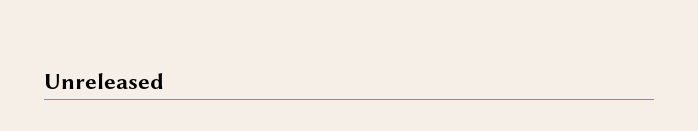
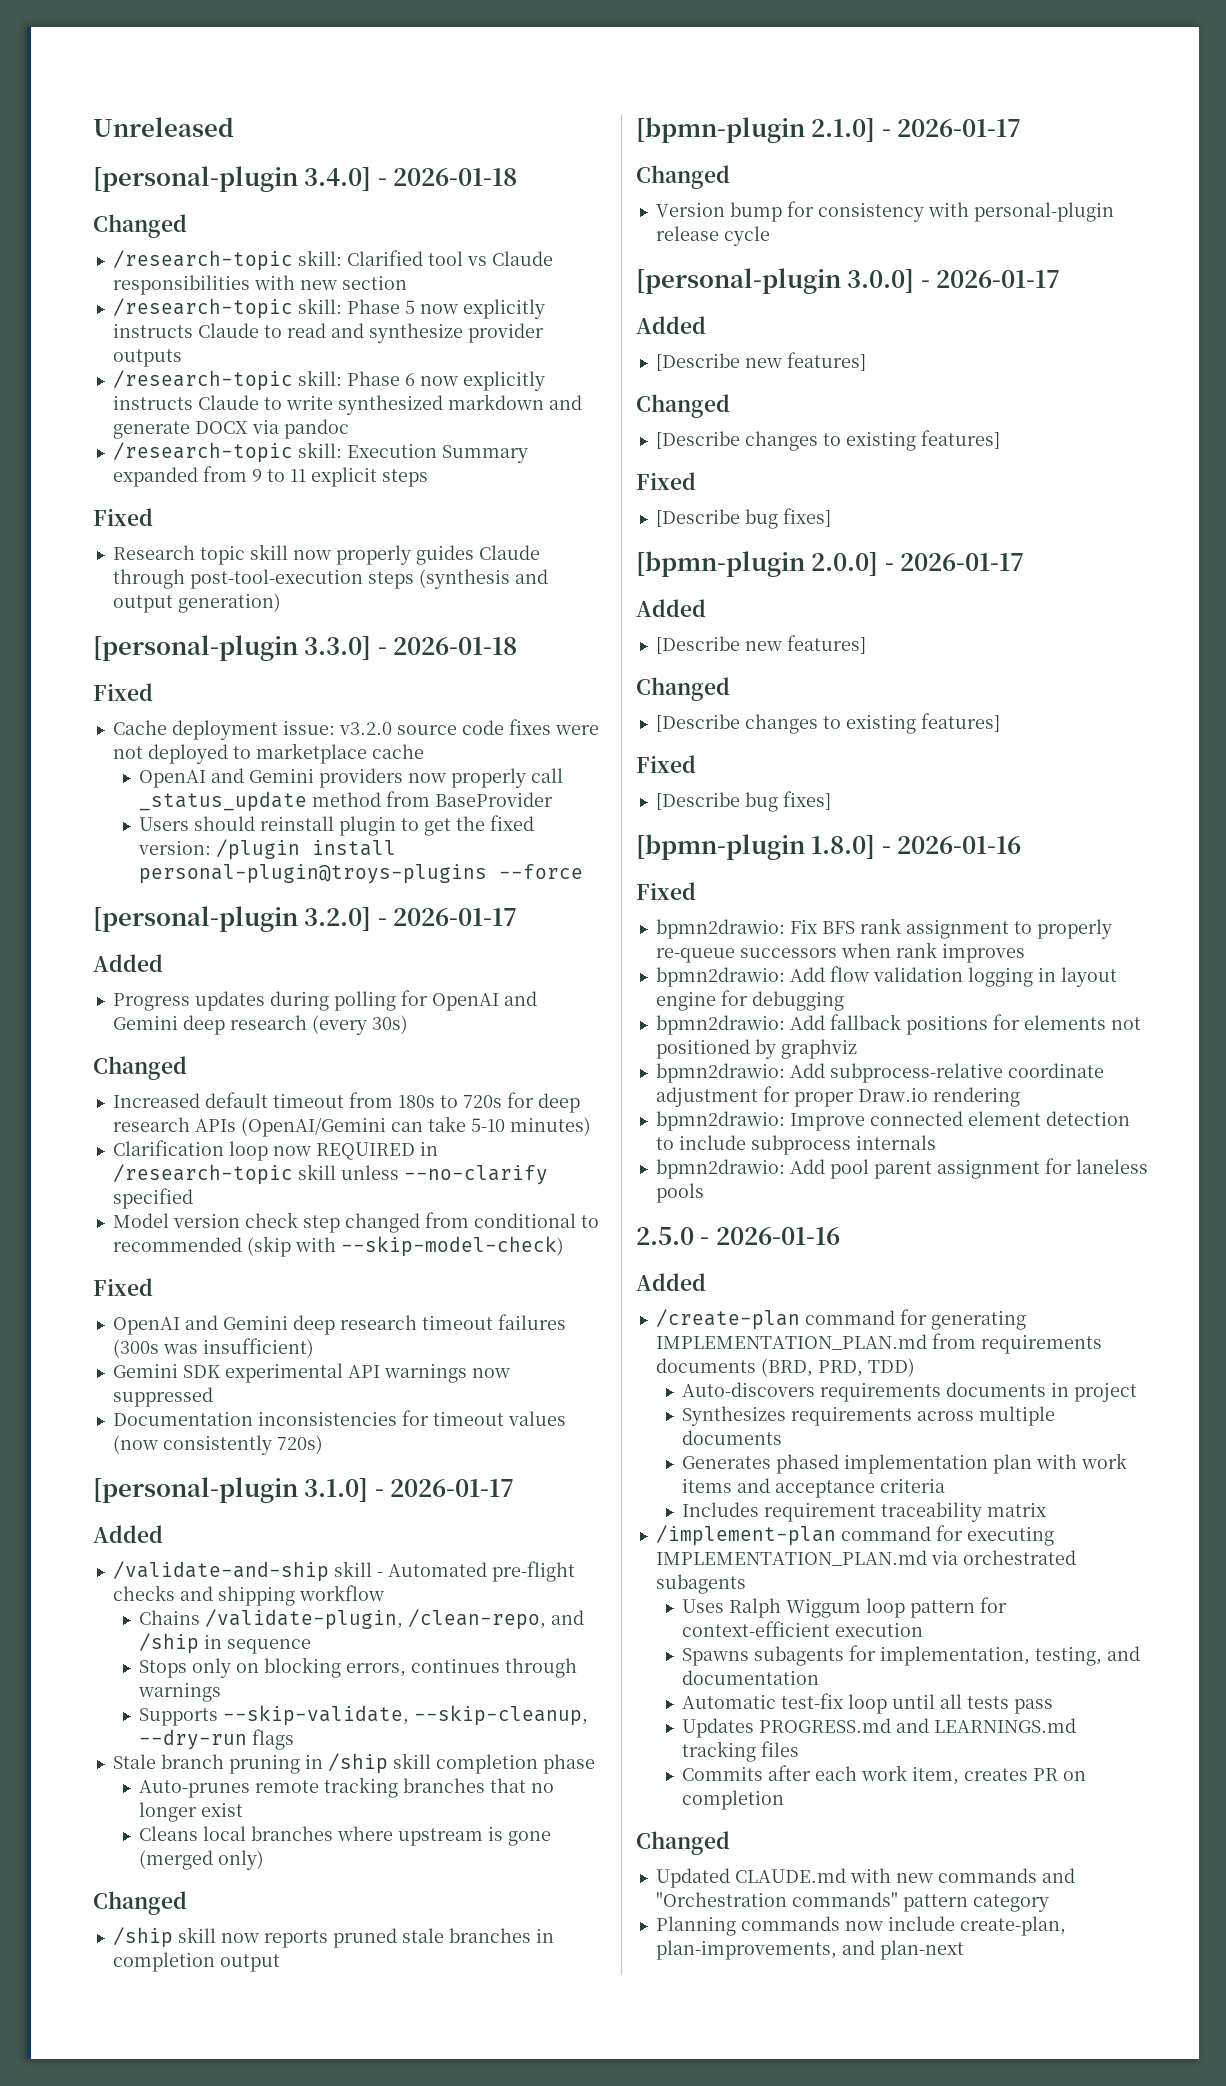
+ [personal-plugin 3.4.0] - 2026-01-18
+ Changed
+ /research-topic skill: Clarified tool vs Claude responsibilities with new section
+ /research-topic skill: Phase 5 now explicitly instructs Claude to read and synthesize provider outputs
+ /research-topic skill: Phase 6 now explicitly instructs Claude to write synthesized markdown and generate DOCX via pandoc
+ /research-topic skill: Execution Summary expanded from 9 to 11 explicit steps
+ Fixed
+ Research topic skill now properly guides Claude through post-tool-execution steps (synthesis and output generation)
+ [personal-plugin 3.3.0] - 2026-01-18
+ Fixed
+ Cache deployment issue: v3.2.0 source code fixes were not deployed to marketplace cache
+ OpenAI and Gemini providers now properly call _status_update method from BaseProvider
+ Users should reinstall plugin to get the fixed version: /plugin install personal-plugin@troys-plugins --force
+ [personal-plugin 3.2.0] - 2026-01-17
+ Added
+ Progress updates during polling for OpenAI and Gemini deep research (every 30s)
+ Changed
+ Increased default timeout from 180s to 720s for deep research APIs (OpenAI/Gemini can take 5-10 minutes)
+ Clarification loop now REQUIRED in /research-topic skill unless --no-clarify specified
+ Model version check step changed from conditional to recommended (skip with --skip-model-check)
+ Fixed
+ OpenAI and Gemini deep research timeout failures (300s was insufficient)
+ Gemini SDK experimental API warnings now suppressed
+ Documentation inconsistencies for timeout values (now consistently 720s)
+ [personal-plugin 3.1.0] - 2026-01-17
+ Added
+ /validate-and-ship skill - Automated pre-flight checks and shipping workflow
+ Chains /validate-plugin, /clean-repo, and /ship in sequence
+ Stops only on blocking errors, continues through warnings
+ Supports --skip-validate, --skip-cleanup, --dry-run flags
+ Stale branch pruning in /ship skill completion phase
+ Auto-prunes remote tracking branches that no longer exist
+ Cleans local branches where upstream is gone (merged only)
+ Changed
+ /ship skill now reports pruned stale branches in completion output
+ [bpmn-plugin 2.1.0] - 2026-01-17
+ Changed
+ Version bump for consistency with personal-plugin release cycle
+ [personal-plugin 3.0.0] - 2026-01-17
+ Added
+ [Describe new features]
+ Changed
+ [Describe changes to existing features]
+ Fixed
+ [Describe bug fixes]
+ [bpmn-plugin 2.0.0] - 2026-01-17
+ Added
+ [Describe new features]
+ Changed
+ [Describe changes to existing features]
+ Fixed
+ [Describe bug fixes]
+ [bpmn-plugin 1.8.0] - 2026-01-16
+ Fixed
+ bpmn2drawio: Fix BFS rank assignment to properly re-queue successors when rank improves
+ bpmn2drawio: Add flow validation logging in layout engine for debugging
+ bpmn2drawio: Add fallback positions for elements not positioned by graphviz
+ bpmn2drawio: Add subprocess-relative coordinate adjustment for proper Draw.io rendering
+ bpmn2drawio: Improve connected element detection to include subprocess internals
+ bpmn2drawio: Add pool parent assignment for laneless pools
+ 2.5.0 - 2026-01-16
+ Added
+ /create-plan command for generating IMPLEMENTATION_PLAN.md from requirements documents (BRD, PRD, TDD)
+ Auto-discovers requirements documents in project
+ Synthesizes requirements across multiple documents
+ Generates phased implementation plan with work items and acceptance criteria
+ Includes requirement traceability matrix
+ /implement-plan command for executing IMPLEMENTATION_PLAN.md via orchestrated subagents
+ Uses Ralph Wiggum loop pattern for context-efficient execution
+ Spawns subagents for implementation, testing, and documentation
+ Automatic test-fix loop until all tests pass
+ Updates PROGRESS.md and LEARNINGS.md tracking files
+ Commits after each work item, creates PR on completion
+ Changed
+ Updated CLAUDE.md with new commands and "Orchestration commands" pattern category
+ Planning commands now include create-plan, plan-improvements, and plan-next

